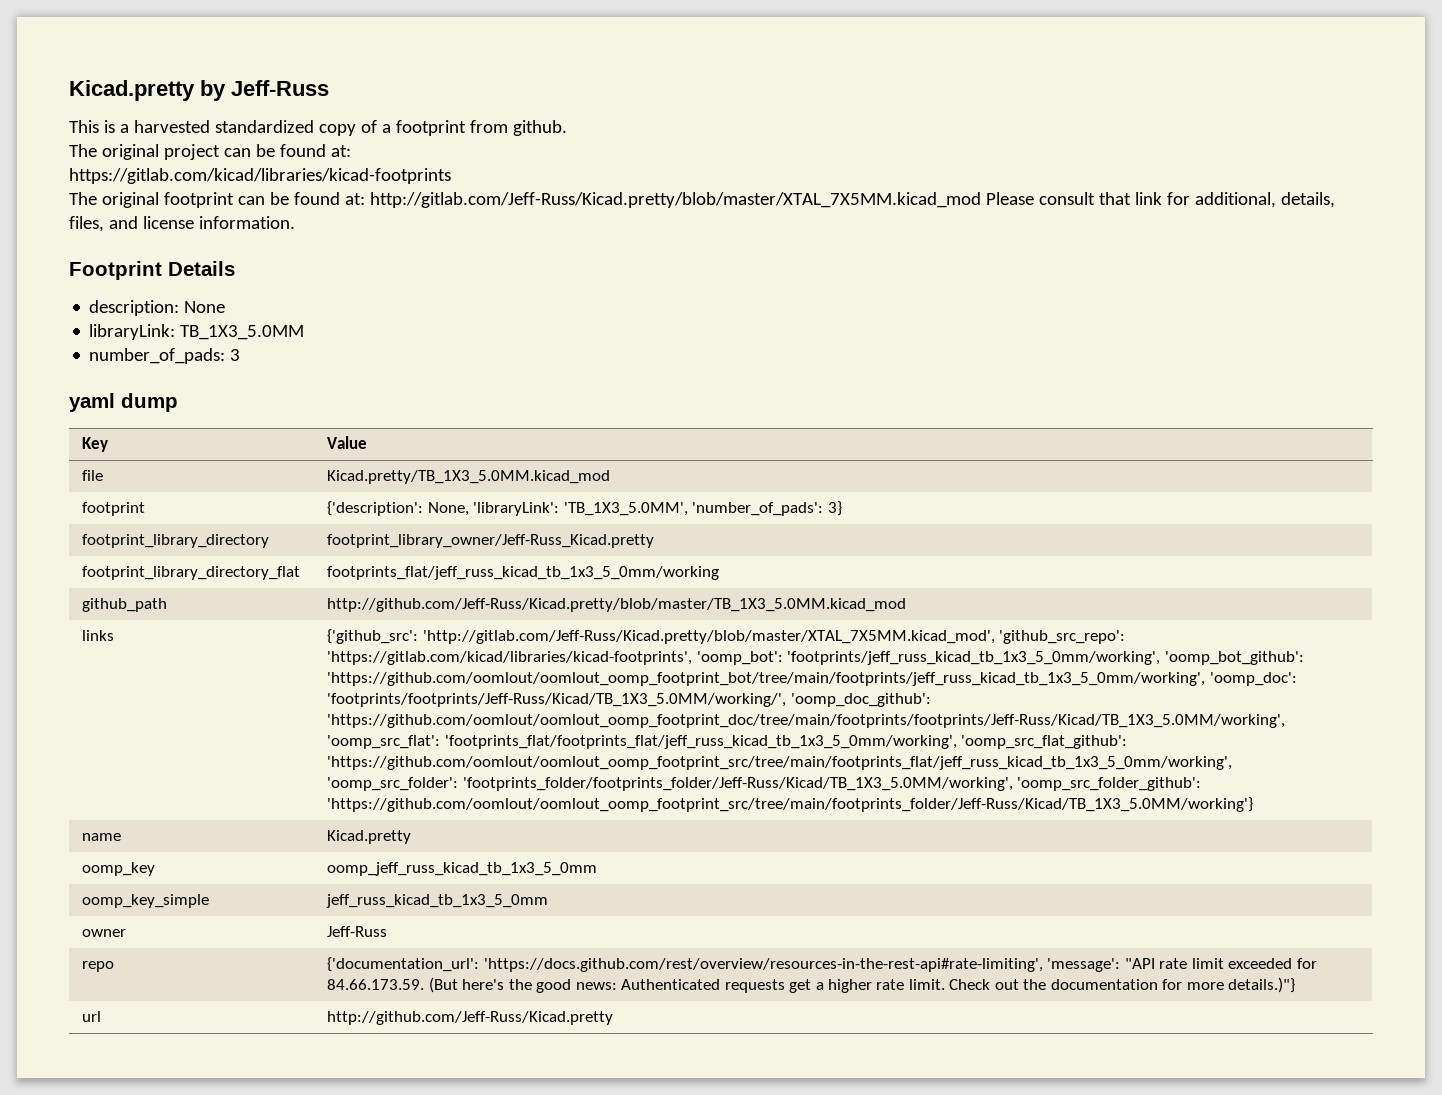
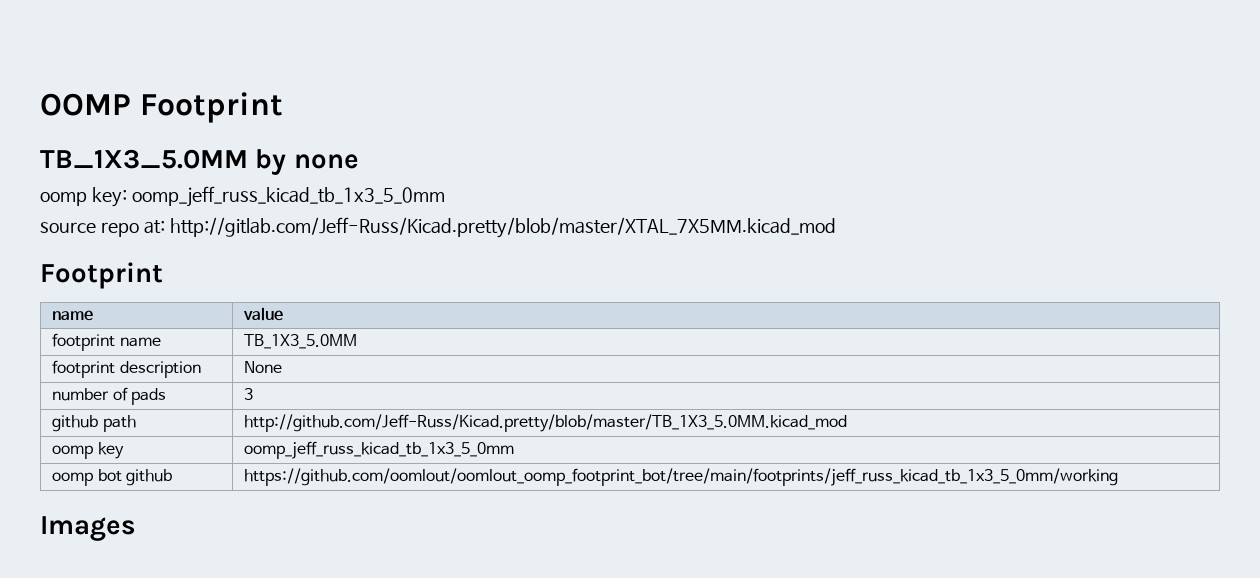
- Kicad.pretty by Jeff-Russ
- This is a harvested standardized copy of a footprint from github.
- The original project can be found at:
- https://gitlab.com/kicad/libraries/kicad-footprints
- The original footprint can be found at: http://gitlab.com/Jeff-Russ/Kicad.pretty/blob/master/XTAL_7X5MM.kicad_mod Please consult that link for additional, details, files, and license information.
- Footprint Details
- description: None
- libraryLink: TB_1X3_5.0MM
- number_of_pads: 3
- yaml dump
- Key | Value
- file | Kicad.pretty/TB_1X3_5.0MM.kicad_mod
- footprint | {'description': None, 'libraryLink': 'TB_1X3_5.0MM', 'number_of_pads': 3}
- footprint_library_directory | footprint_library_owner/Jeff-Russ_Kicad.pretty
- footprint_library_directory_flat | footprints_flat/jeff_russ_kicad_tb_1x3_5_0mm/working
- github_path | http://github.com/Jeff-Russ/Kicad.pretty/blob/master/TB_1X3_5.0MM.kicad_mod
- links | {'github_src': 'http://gitlab.com/Jeff-Russ/Kicad.pretty/blob/master/XTAL_7X5MM.kicad_mod', 'github_src_repo': 'https://gitlab.com/kicad/libraries/kicad-footprints', 'oomp_bot': 'footprints/jeff_russ_kicad_tb_1x3_5_0mm/working', 'oomp_bot_github': 'https://github.com/oomlout/oomlout_oomp_footprint_bot/tree/main/footprints/jeff_russ_kicad_tb_1x3_5_0mm/working', 'oomp_doc': 'footprints/footprints/Jeff-Russ/Kicad/TB_1X3_5.0MM/working/', 'oomp_doc_github': 'https://github.com/oomlout/oomlout_oomp_footprint_doc/tree/main/footprints/footprints/Jeff-Russ/Kicad/TB_1X3_5.0MM/working', 'oomp_src_flat': 'footprints_flat/footprints_flat/jeff_russ_kicad_tb_1x3_5_0mm/working', 'oomp_src_flat_github': 'https://github.com/oomlout/oomlout_oomp_footprint_src/tree/main/footprints_flat/jeff_russ_kicad_tb_1x3_5_0mm/working', 'oomp_src_folder': 'footprints_folder/footprints_folder/Jeff-Russ/Kicad/TB_1X3_5.0MM/working', 'oomp_src_folder_github': 'https://github.com/oomlout/oomlout_oomp_footprint_src/tree/main/footprints_folder/Jeff-Russ/Kicad/TB_1X3_5.0MM/working'}
- name | Kicad.pretty
- oomp_key | oomp_jeff_russ_kicad_tb_1x3_5_0mm
- oomp_key_simple | jeff_russ_kicad_tb_1x3_5_0mm
- owner | Jeff-Russ
- repo | {'documentation_url': 'https://docs.github.com/rest/overview/resources-in-the-rest-api#rate-limiting', 'message': "API rate limit exceeded for 84.66.173.59. (But here's the good news: Authenticated requests get a higher rate limit. Check out the documentation for more details.)"}
- url | http://github.com/Jeff-Russ/Kicad.pretty
+ OOMP Footprint
+ TB_1X3_5.0MM by none
+ oomp key: oomp_jeff_russ_kicad_tb_1x3_5_0mm
+ source repo at: http://gitlab.com/Jeff-Russ/Kicad.pretty/blob/master/XTAL_7X5MM.kicad_mod
+ Footprint
+ name | value
+ footprint name | TB_1X3_5.0MM
+ footprint description | None
+ number of pads | 3
+ github path | http://github.com/Jeff-Russ/Kicad.pretty/blob/master/TB_1X3_5.0MM.kicad_mod
+ oomp key | oomp_jeff_russ_kicad_tb_1x3_5_0mm
+ oomp bot github | https://github.com/oomlout/oomlout_oomp_footprint_bot/tree/main/footprints/jeff_russ_kicad_tb_1x3_5_0mm/working
+ Images

